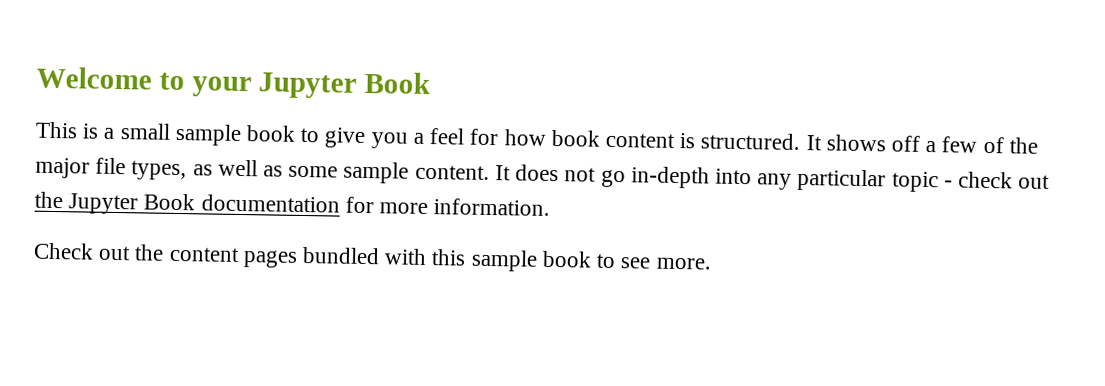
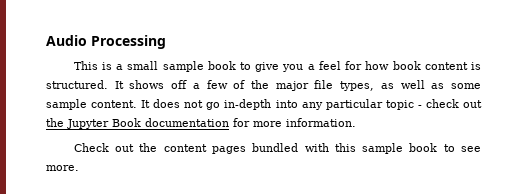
- Welcome to your Jupyter Book
+ Audio Processing

